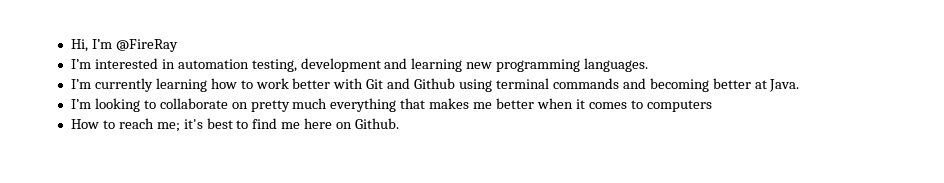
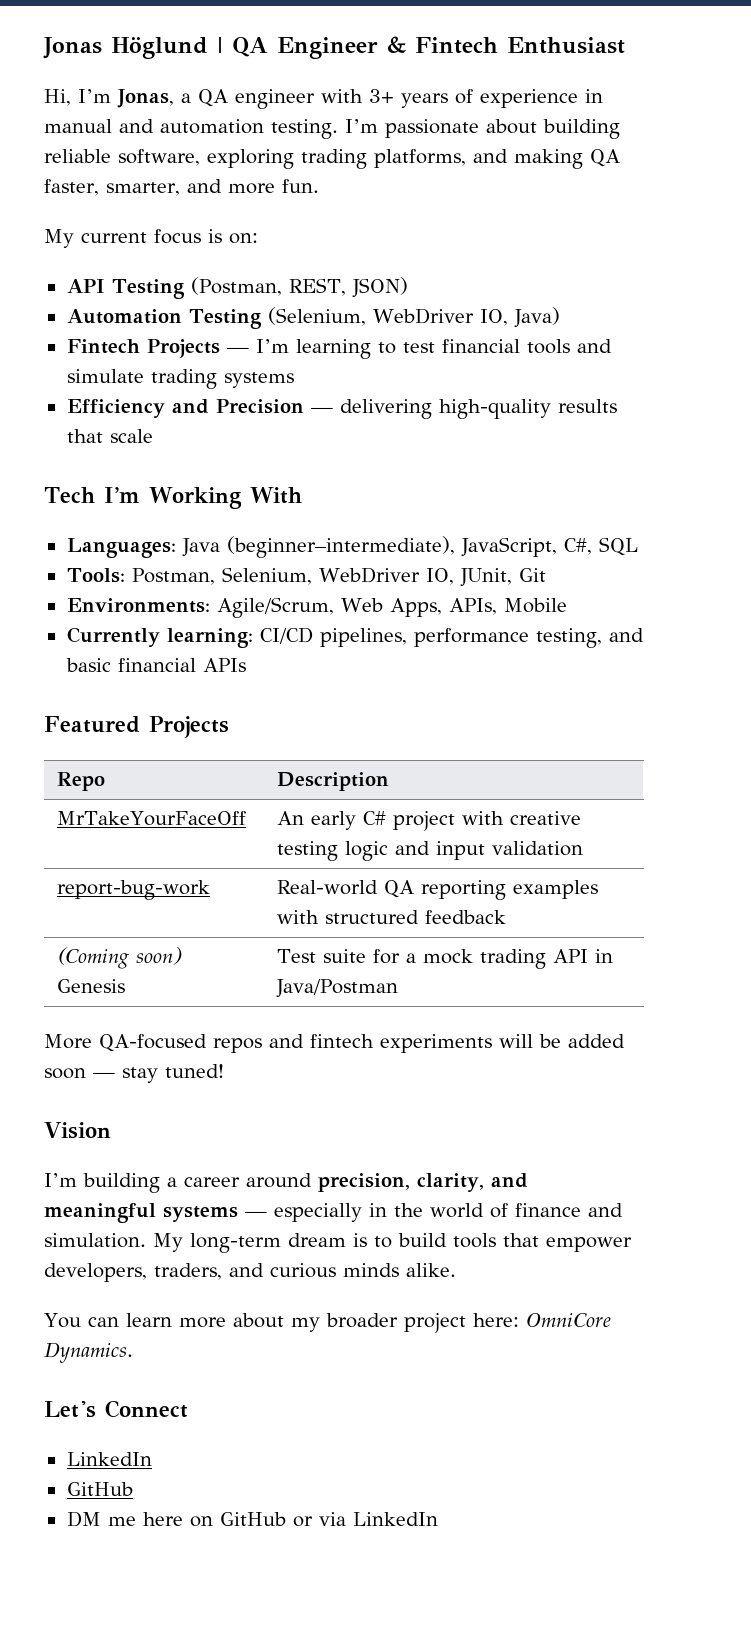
- Hi, I’m @FireRay
- I’m interested in automation testing, development and learning new programming languages.
- I’m currently learning how to work better with Git and Github using terminal commands and becoming better at Java.
- I’m looking to collaborate on pretty much everything that makes me better when it comes to computers
- How to reach me; it's best to find me here on Github.
+ Jonas Höglund | QA Engineer & Fintech Enthusiast
+ Hi, I’m Jonas, a QA engineer with 3+ years of experience in manual and automation testing. I’m passionate about building reliable software, exploring trading platforms, and making QA faster, smarter, and more fun.
+ My current focus is on:
+ API Testing (Postman, REST, JSON)
+ Automation Testing (Selenium, WebDriver IO, Java)
+ Fintech Projects — I’m learning to test financial tools and simulate trading systems
+ Efficiency and Precision — delivering high-quality results that scale
+ Tech I’m Working With
+ Languages: Java (beginner–intermediate), JavaScript, C#, SQL
+ Tools: Postman, Selenium, WebDriver IO, JUnit, Git
+ Environments: Agile/Scrum, Web Apps, APIs, Mobile
+ Currently learning: CI/CD pipelines, performance testing, and basic financial APIs
+ Featured Projects
+ Repo | Description
+ MrTakeYourFaceOff | An early C# project with creative testing logic and input validation
+ report-bug-work | Real-world QA reporting examples with structured feedback
+ (Coming soon) Genesis | Test suite for a mock trading API in Java/Postman
+ More QA-focused repos and fintech experiments will be added soon — stay tuned!
+ Vision
+ I’m building a career around precision, clarity, and meaningful systems — especially in the world of finance and simulation. My long-term dream is to build tools that empower developers, traders, and curious minds alike.
+ You can learn more about my broader project here: OmniCore Dynamics.
+ Let's Connect
+ LinkedIn
+ GitHub
+ DM me here on GitHub or via LinkedIn

